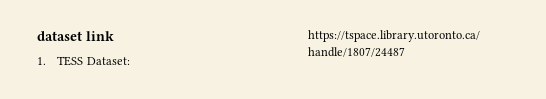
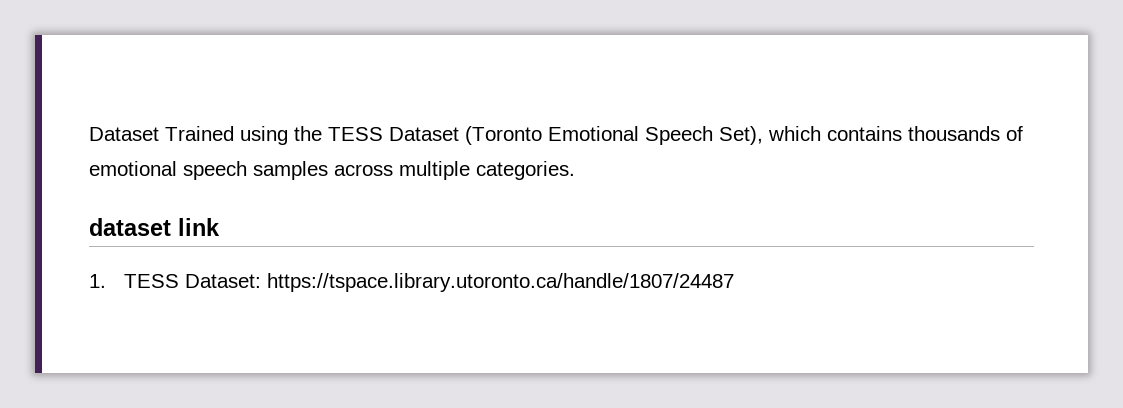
+ Dataset Trained using the TESS Dataset (Toronto Emotional Speech Set), which contains thousands of emotional speech samples across multiple categories.

